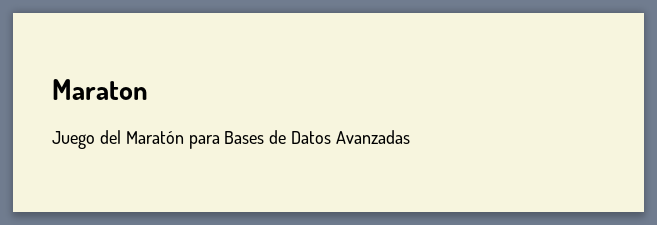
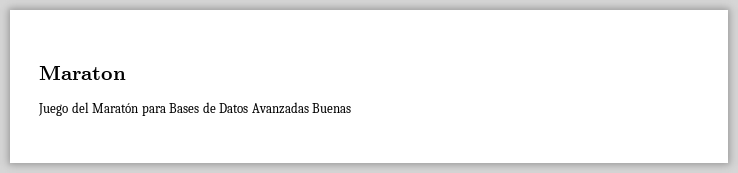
- Juego del Maratón para Bases de Datos Avanzadas
+ Juego del Maratón para Bases de Datos Avanzadas Buenas

